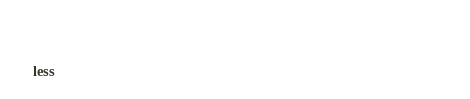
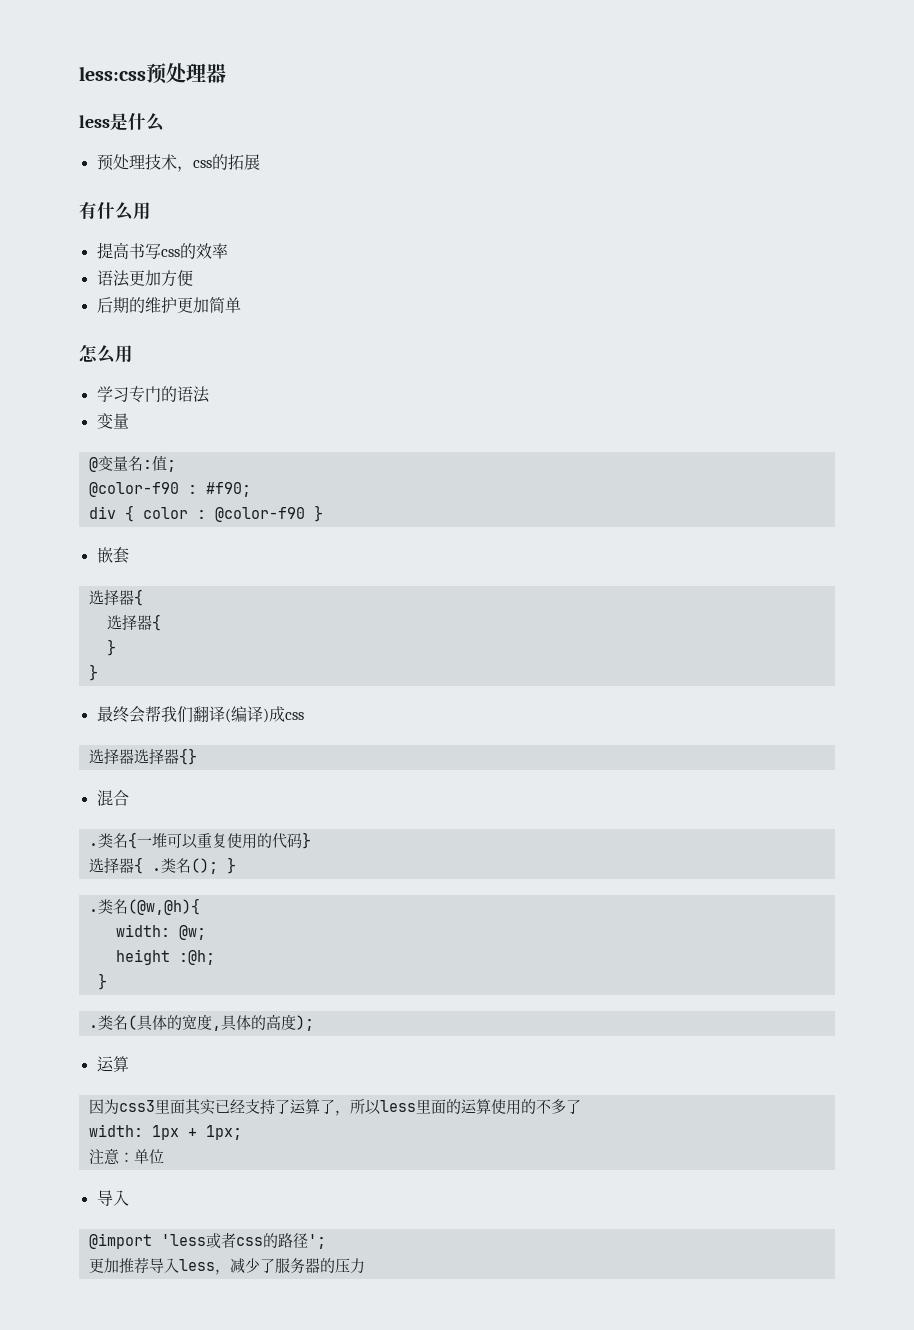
- less
+ less:css预处理器
+ less是什么
+ 预处理技术，css的拓展
+ 有什么用
+ 提高书写css的效率
+ 语法更加方便
+ 后期的维护更加简单
+ 怎么用
+ 学习专门的语法
+ 变量
+ @变量名:值;
+ @color-f90 : #f90;
+ div { color : @color-f90 }
+ 嵌套
+ 选择器{
+ 选择器{
+ }
+ }
+ 最终会帮我们翻译(编译)成css
+ 选择器选择器{}
+ 混合
+ .类名{一堆可以重复使用的代码}
+ 选择器{ .类名(); }
+ .类名(@w,@h){
+ width: @w;
+ height :@h;
+ }
+ .类名(具体的宽度,具体的高度);
+ 运算
+ 因为css3里面其实已经支持了运算了，所以less里面的运算使用的不多了
+ width: 1px + 1px;
+ 注意：单位
+ 导入
+ @import 'less或者css的路径';
+ 更加推荐导入less，减少了服务器的压力

